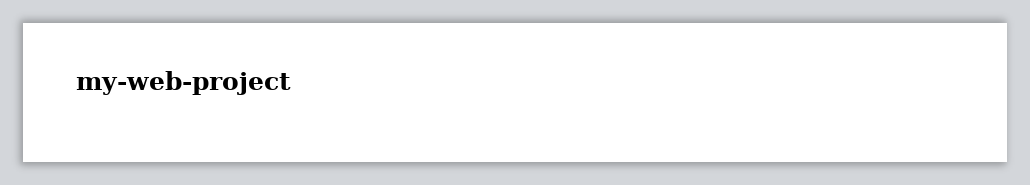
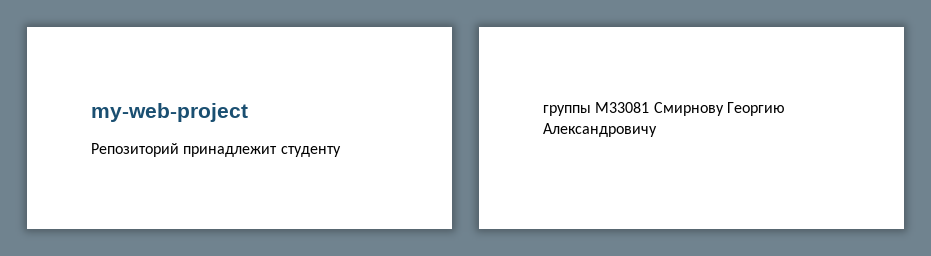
+ Репозиторий принадлежит студенту группы М33081 Смирнову Георгию Александровичу

